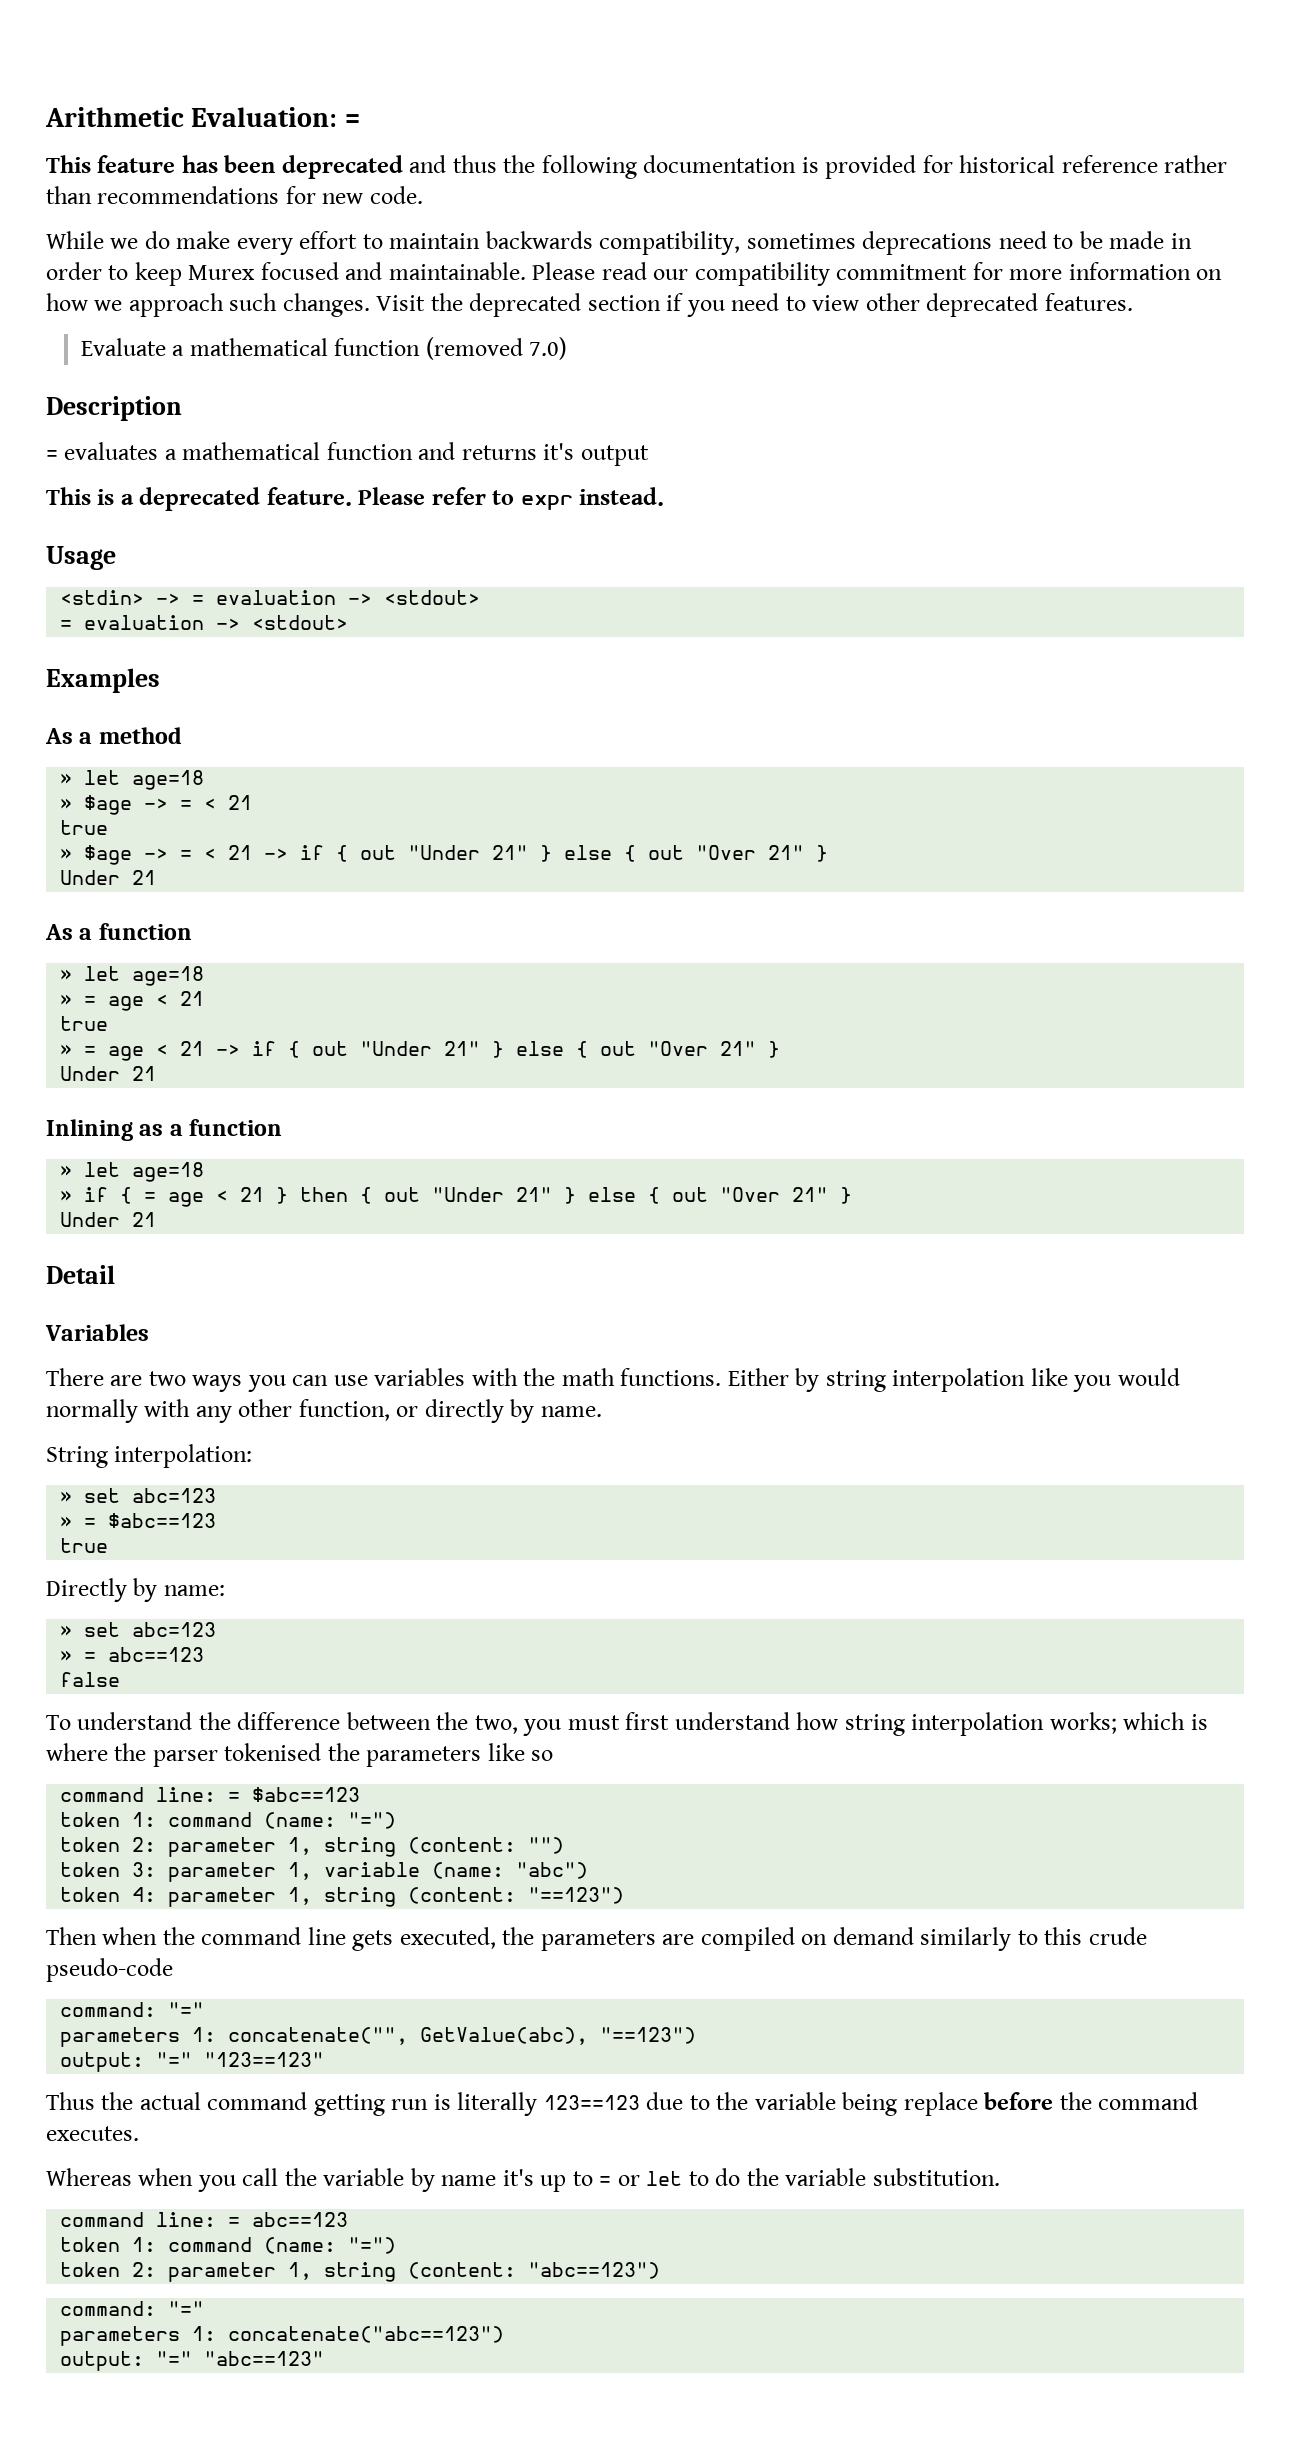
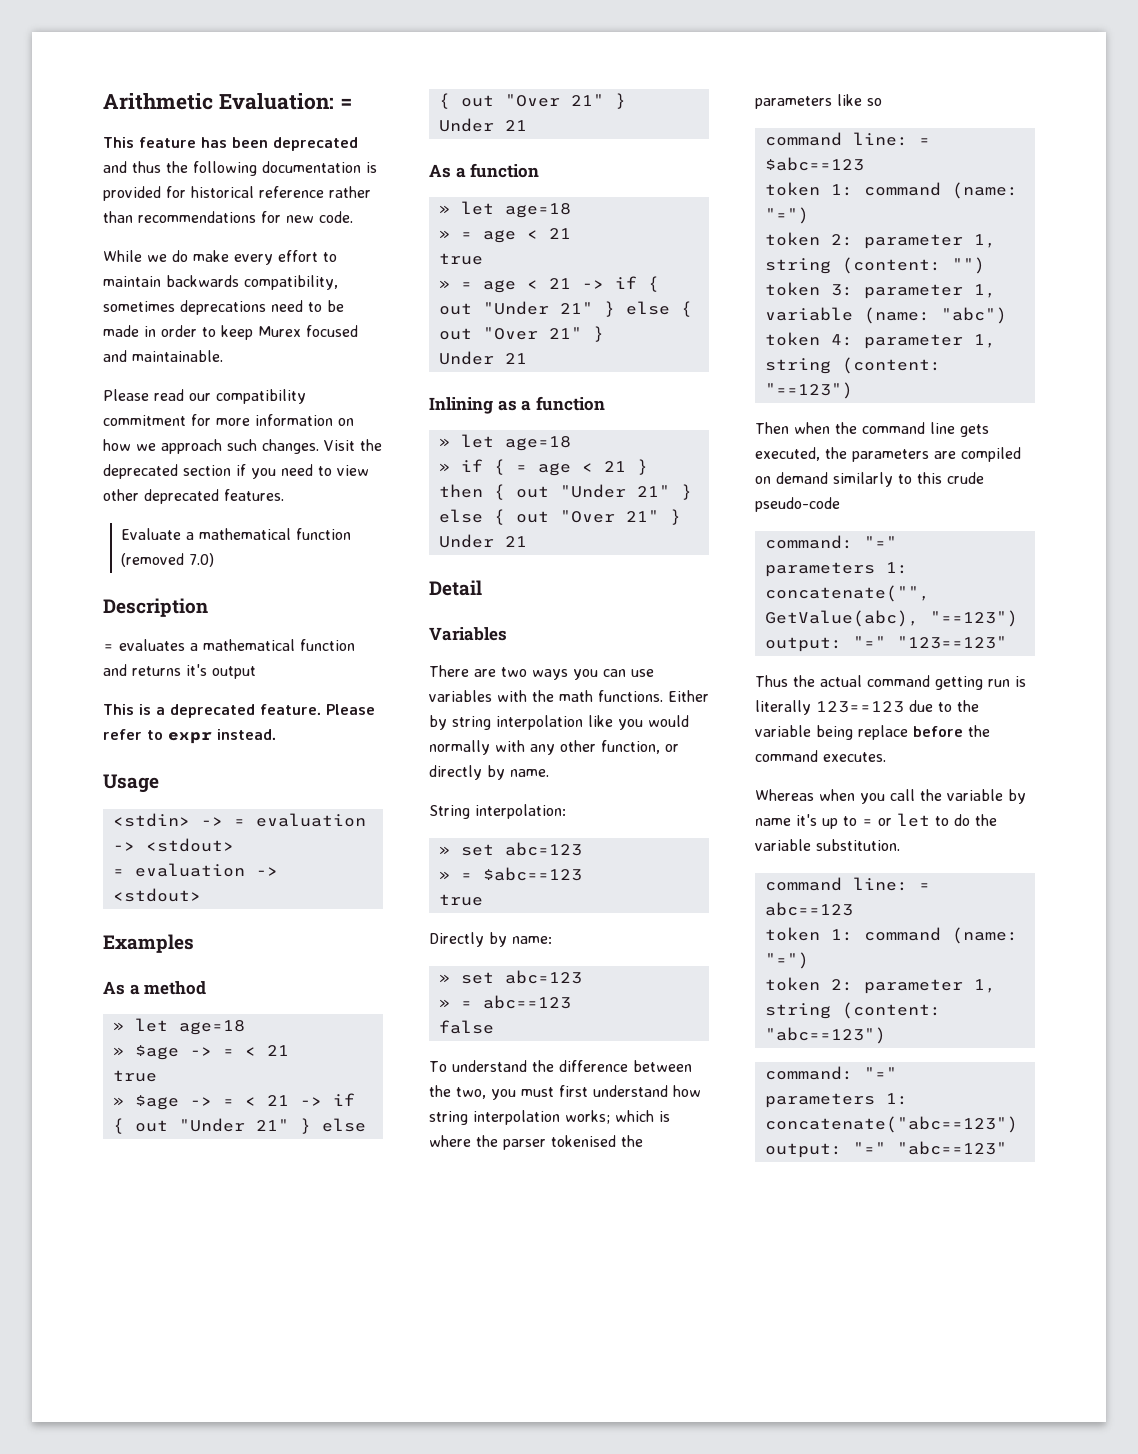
- While we do make every effort to maintain backwards compatibility, sometimes deprecations need to be made in order to keep Murex focused and maintainable. Please read our compatibility commitment for more information on how we approach such changes.
+ While we do make every effort to maintain backwards compatibility, sometimes deprecations need to be made in order to keep Murex focused and maintainable.
+ Please read our compatibility commitment for more information on how we approach such changes.

